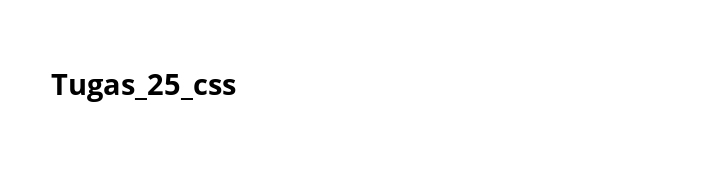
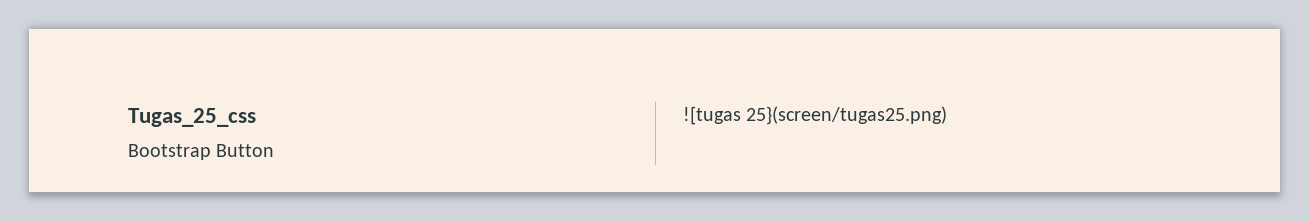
+ Bootstrap Button
+ ![tugas 25}(screen/tugas25.png)

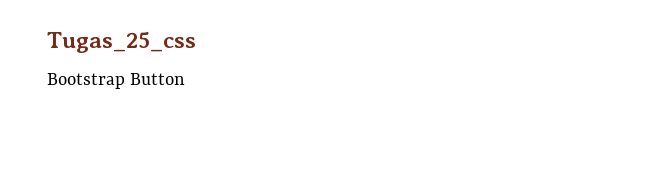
- ![tugas 25}(screen/tugas25.png)

